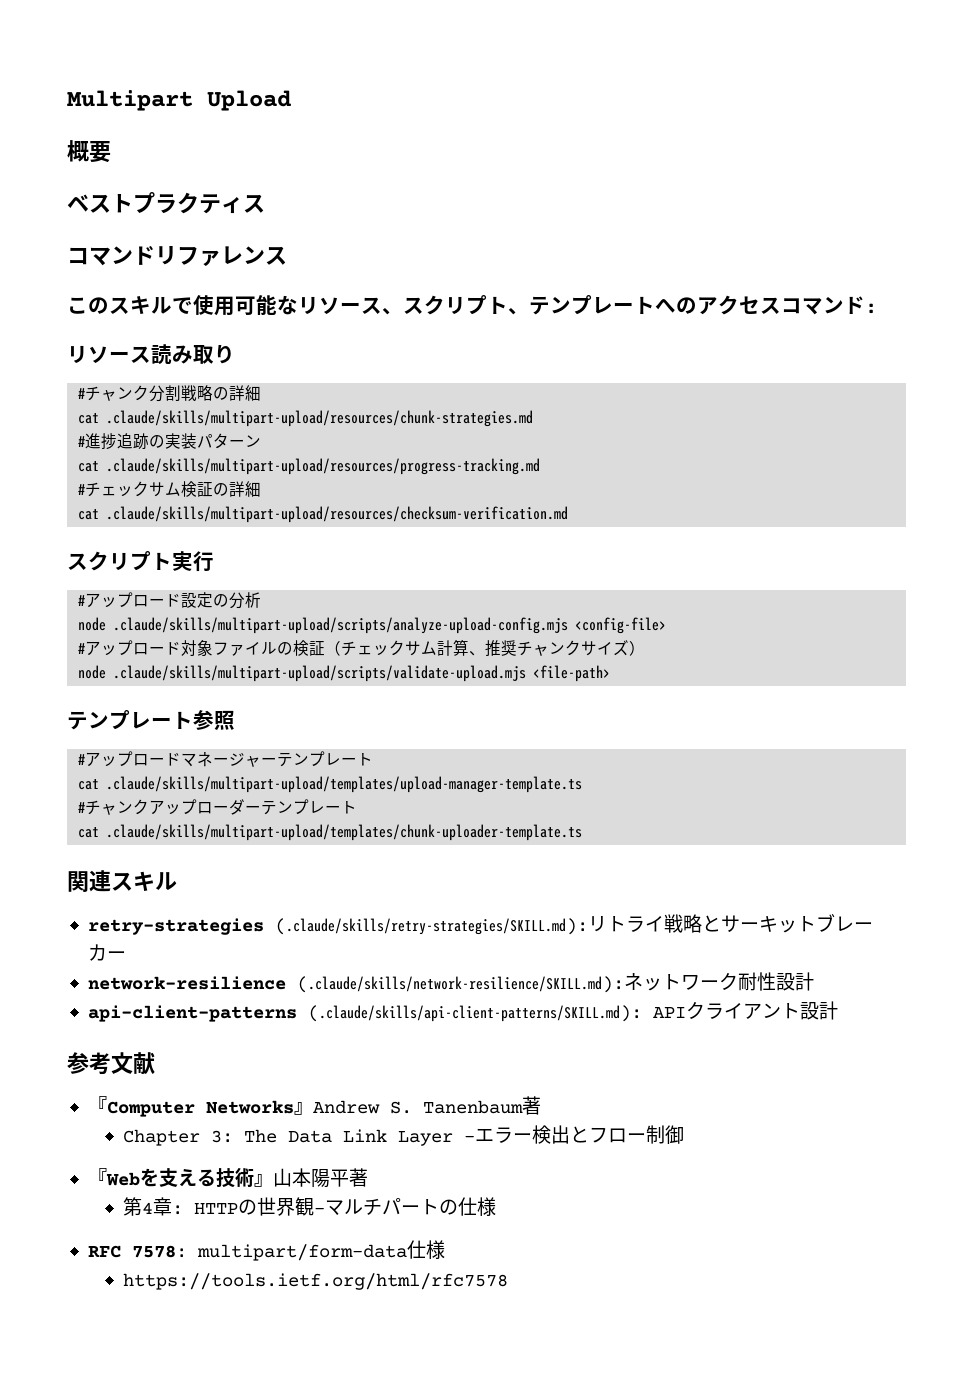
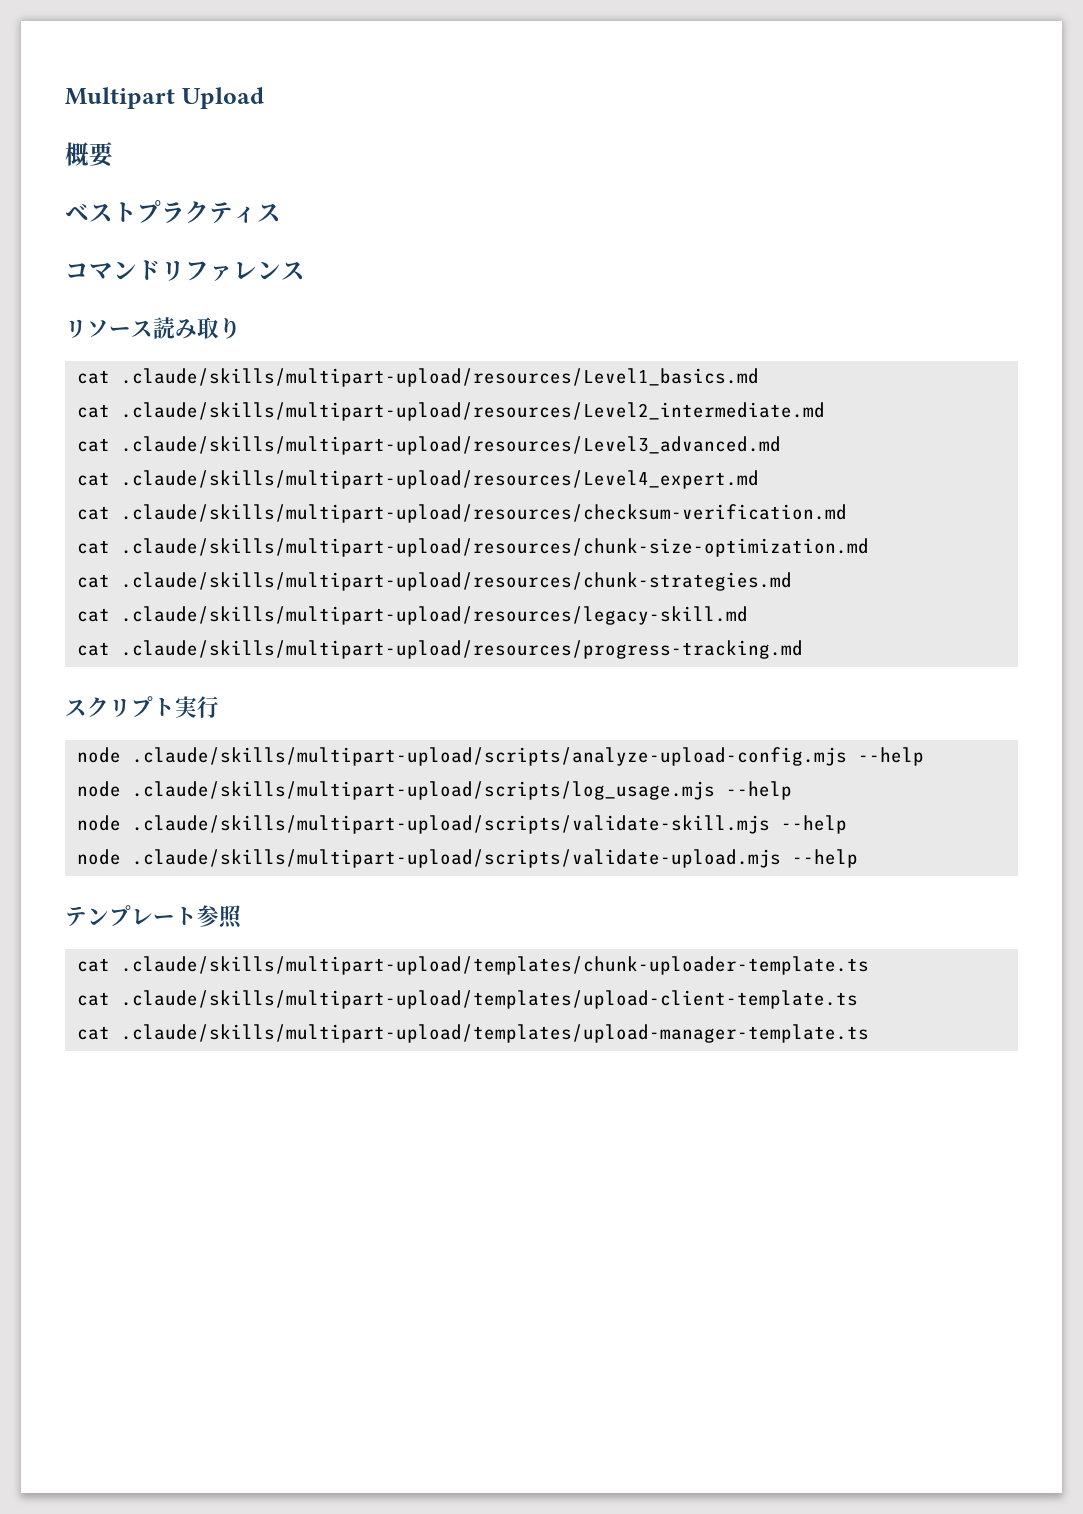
- このスキルで使用可能なリソース、スクリプト、テンプレートへのアクセスコマンド:
  リソース読み取り
- #チャンク分割戦略の詳細
+ cat .claude/skills/multipart-upload/resources/Level1_basics.md
+ cat .claude/skills/multipart-upload/resources/Level2_intermediate.md
+ cat .claude/skills/multipart-upload/resources/Level3_advanced.md
+ cat .claude/skills/multipart-upload/resources/Level4_expert.md
+ cat .claude/skills/multipart-upload/resources/checksum-verification.md
+ cat .claude/skills/multipart-upload/resources/chunk-size-optimization.md
  cat .claude/skills/multipart-upload/resources/chunk-strategies.md
- #進捗追跡の実装パターン
+ cat .claude/skills/multipart-upload/resources/legacy-skill.md
  cat .claude/skills/multipart-upload/resources/progress-tracking.md
- #チェックサム検証の詳細
- cat .claude/skills/multipart-upload/resources/checksum-verification.md
  スクリプト実行
- #アップロード設定の分析
- node .claude/skills/multipart-upload/scripts/analyze-upload-config.mjs <config-file>
- #アップロード対象ファイルの検証（チェックサム計算、推奨チャンクサイズ）
+ node .claude/skills/multipart-upload/scripts/analyze-upload-config.mjs --help
+ node .claude/skills/multipart-upload/scripts/log_usage.mjs --help
+ node .claude/skills/multipart-upload/scripts/validate-skill.mjs --help
- node .claude/skills/multipart-upload/scripts/validate-upload.mjs <file-path>
+ node .claude/skills/multipart-upload/scripts/validate-upload.mjs --help
- #アップロードマネージャーテンプレート
+ cat .claude/skills/multipart-upload/templates/chunk-uploader-template.ts
+ cat .claude/skills/multipart-upload/templates/upload-client-template.ts
  cat .claude/skills/multipart-upload/templates/upload-manager-template.ts
- #チャンクアップローダーテンプレート
- cat .claude/skills/multipart-upload/templates/chunk-uploader-template.ts
- 関連スキル
- retry-strategies (.claude/skills/retry-strategies/SKILL.md):リトライ戦略とサーキットブレーカー
- network-resilience (.claude/skills/network-resilience/SKILL.md):ネットワーク耐性設計
- api-client-patterns (.claude/skills/api-client-patterns/SKILL.md): APIクライアント設計
- 参考文献
- 『Computer Networks』Andrew S. Tanenbaum著
- Chapter 3: The Data Link Layer -エラー検出とフロー制御
- 『Webを支える技術』山本陽平著
- 第4章: HTTPの世界観-マルチパートの仕様
- RFC 7578: multipart/form-data仕様
- https://tools.ietf.org/html/rfc7578

